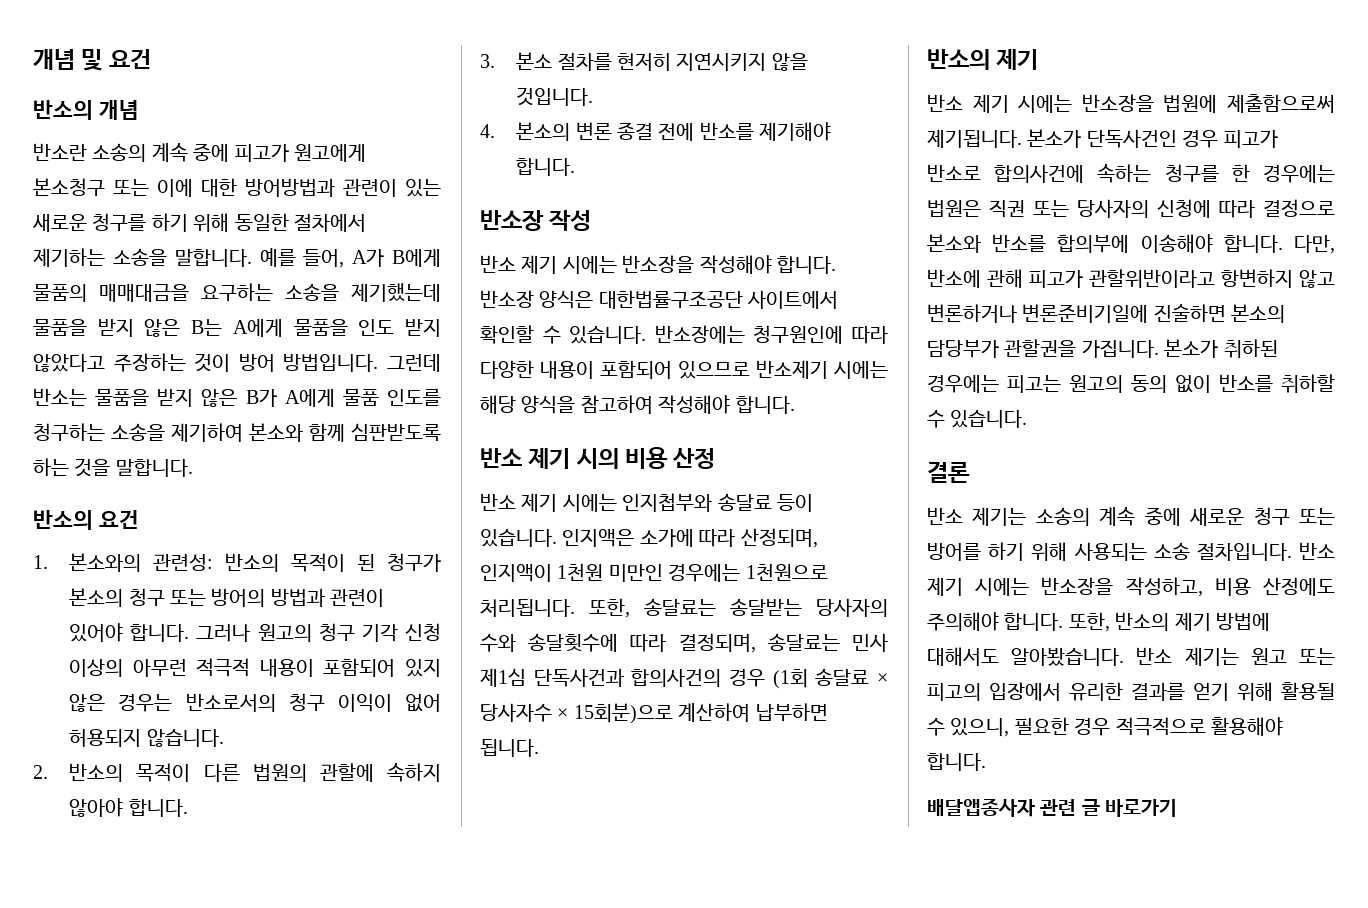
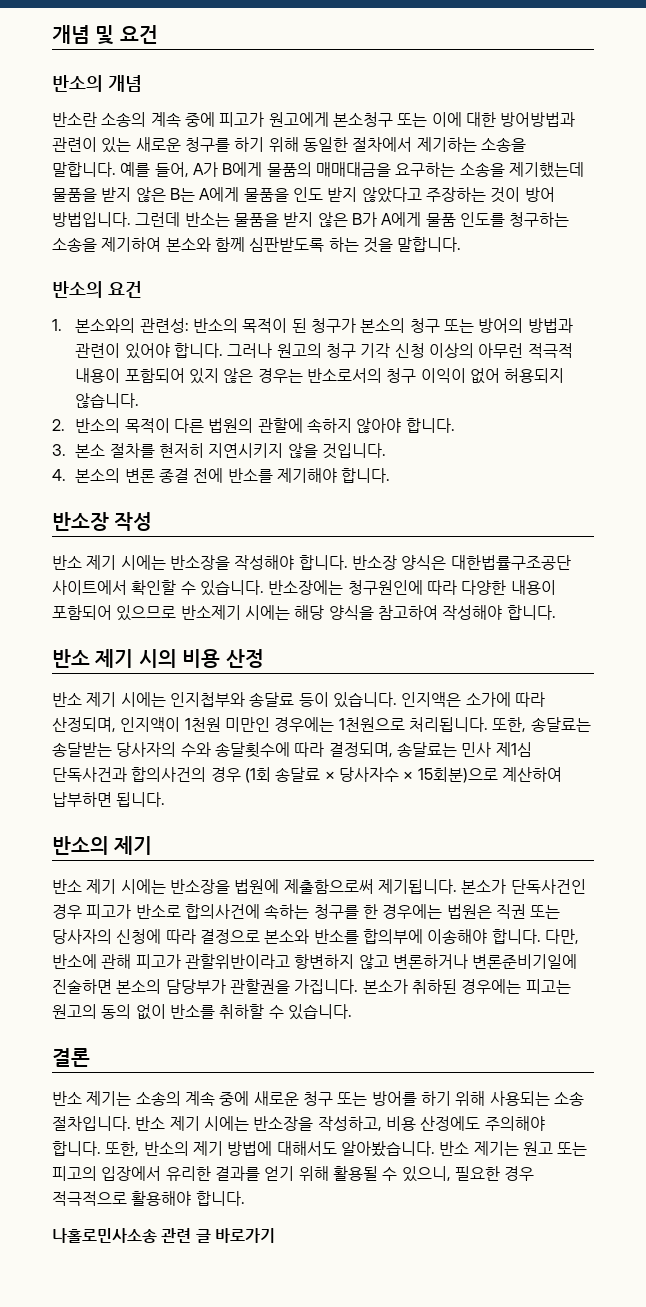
- 배달앱종사자 관련 글 바로가기
+ 나홀로민사소송 관련 글 바로가기

